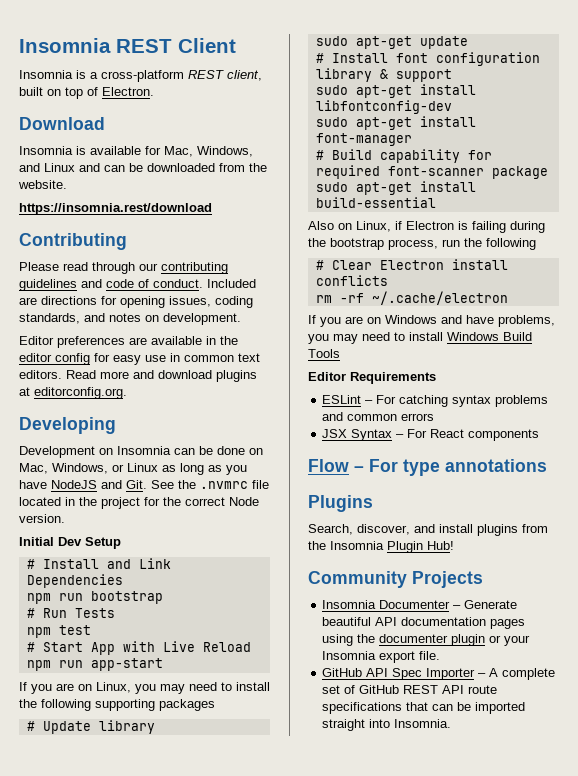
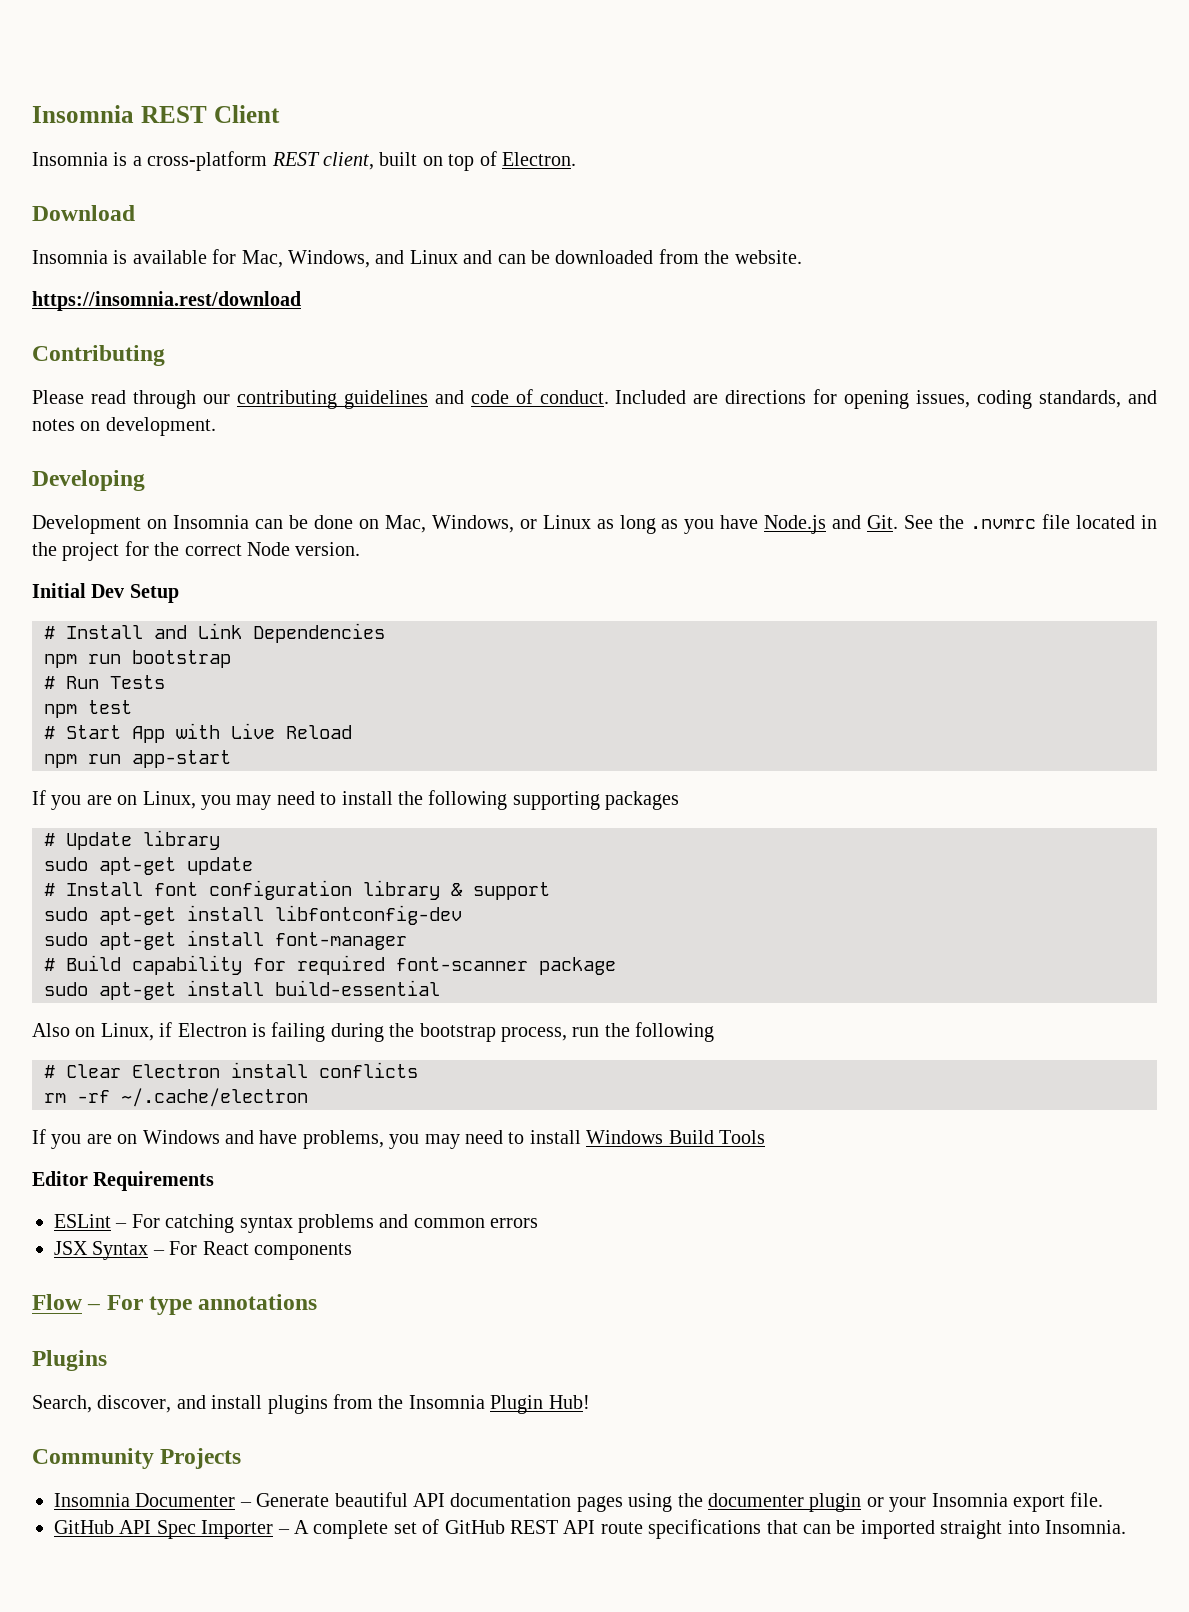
- Editor preferences are available in the editor config for easy use in common text editors. Read more and download plugins at editorconfig.org.
- Development on Insomnia can be done on Mac, Windows, or Linux as long as you have NodeJS and Git. See the .nvmrc file located in the project for the correct Node version.
+ Development on Insomnia can be done on Mac, Windows, or Linux as long as you have Node.js and Git. See the .nvmrc file located in the project for the correct Node version.

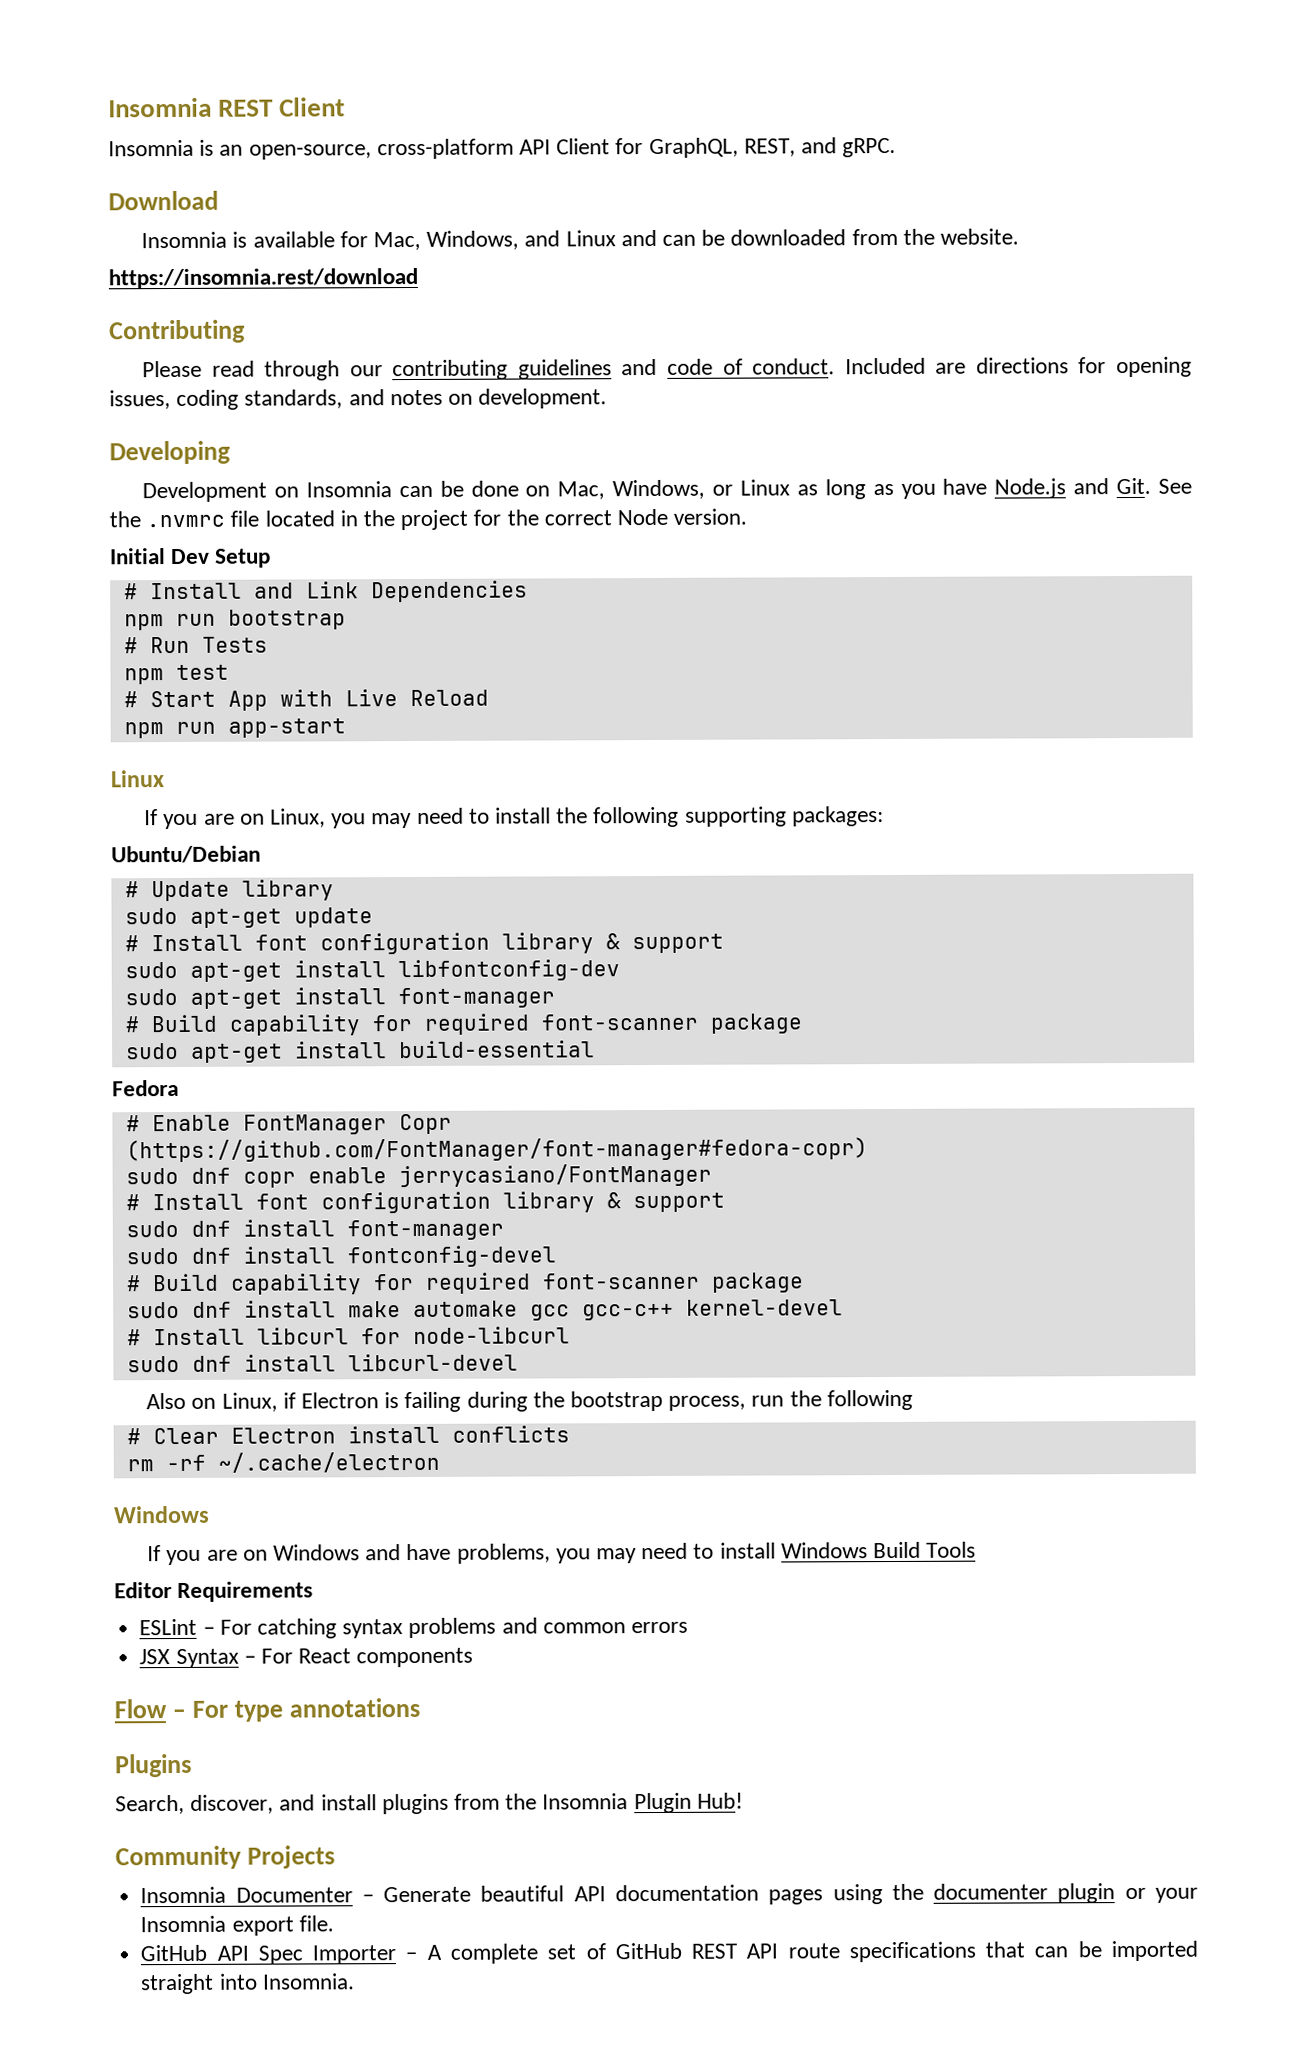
- Insomnia is a cross-platform REST client, built on top of Electron.
+ Insomnia is an open-source, cross-platform API Client for GraphQL, REST, and gRPC.
  npm run app-start
+ Linux
- If you are on Linux, you may need to install the following supporting packages
+ If you are on Linux, you may need to install the following supporting packages:
+ Ubuntu/Debian
+ Fedora
+ # Enable FontManager Copr (https://github.com/FontManager/font-manager#fedora-copr)
+ sudo dnf copr enable jerrycasiano/FontManager
+ # Install font configuration library & support
+ sudo dnf install font-manager
+ sudo dnf install fontconfig-devel
+ # Build capability for required font-scanner package
+ sudo dnf install make automake gcc gcc-c++ kernel-devel
+ # Install libcurl for node-libcurl
+ sudo dnf install libcurl-devel
  rm -rf ~/.cache/electron
+ Windows

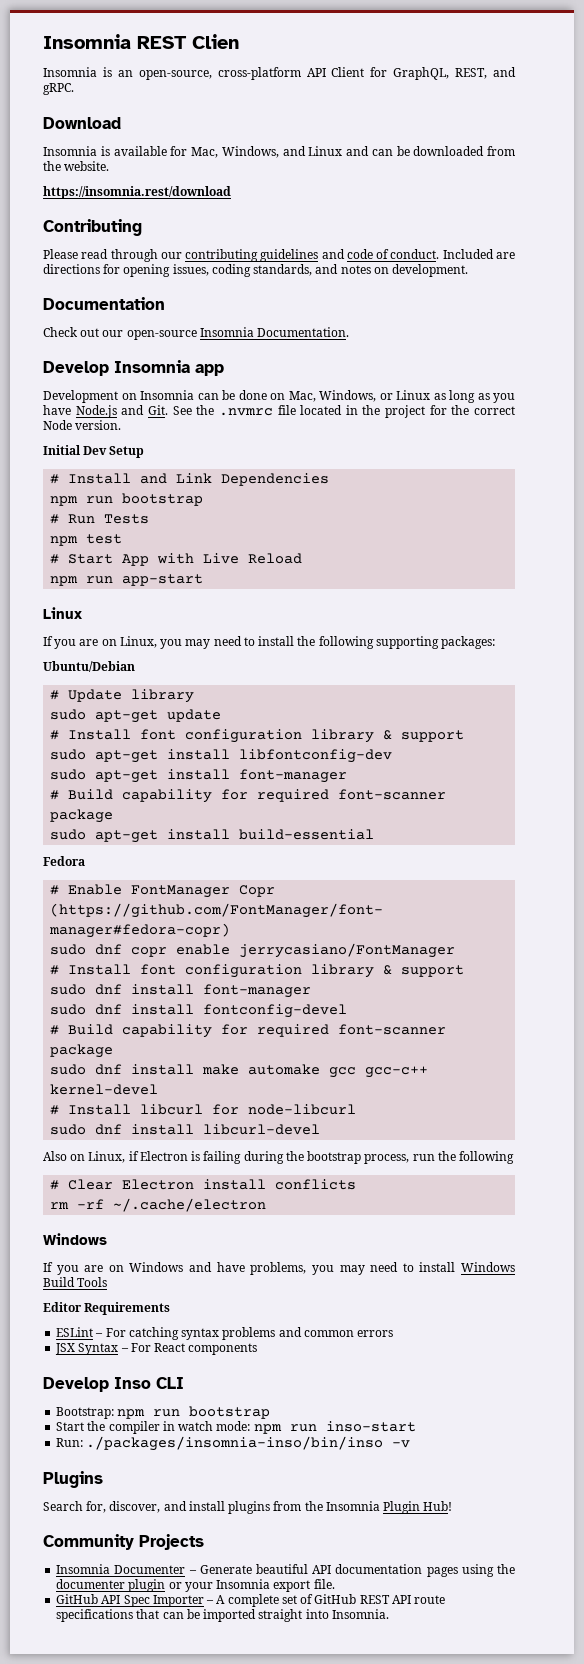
- Insomnia REST Client
+ Insomnia REST Clien
- Developing
+ Documentation
+ Check out our open-source Insomnia Documentation.
+ Develop Insomnia app
- Flow – For type annotations
+ Develop Inso CLI
+ Bootstrap: npm run bootstrap
+ Start the compiler in watch mode: npm run inso-start
+ Run: ./packages/insomnia-inso/bin/inso -v
- Search, discover, and install plugins from the Insomnia Plugin Hub!
+ Search for, discover, and install plugins from the Insomnia Plugin Hub!

